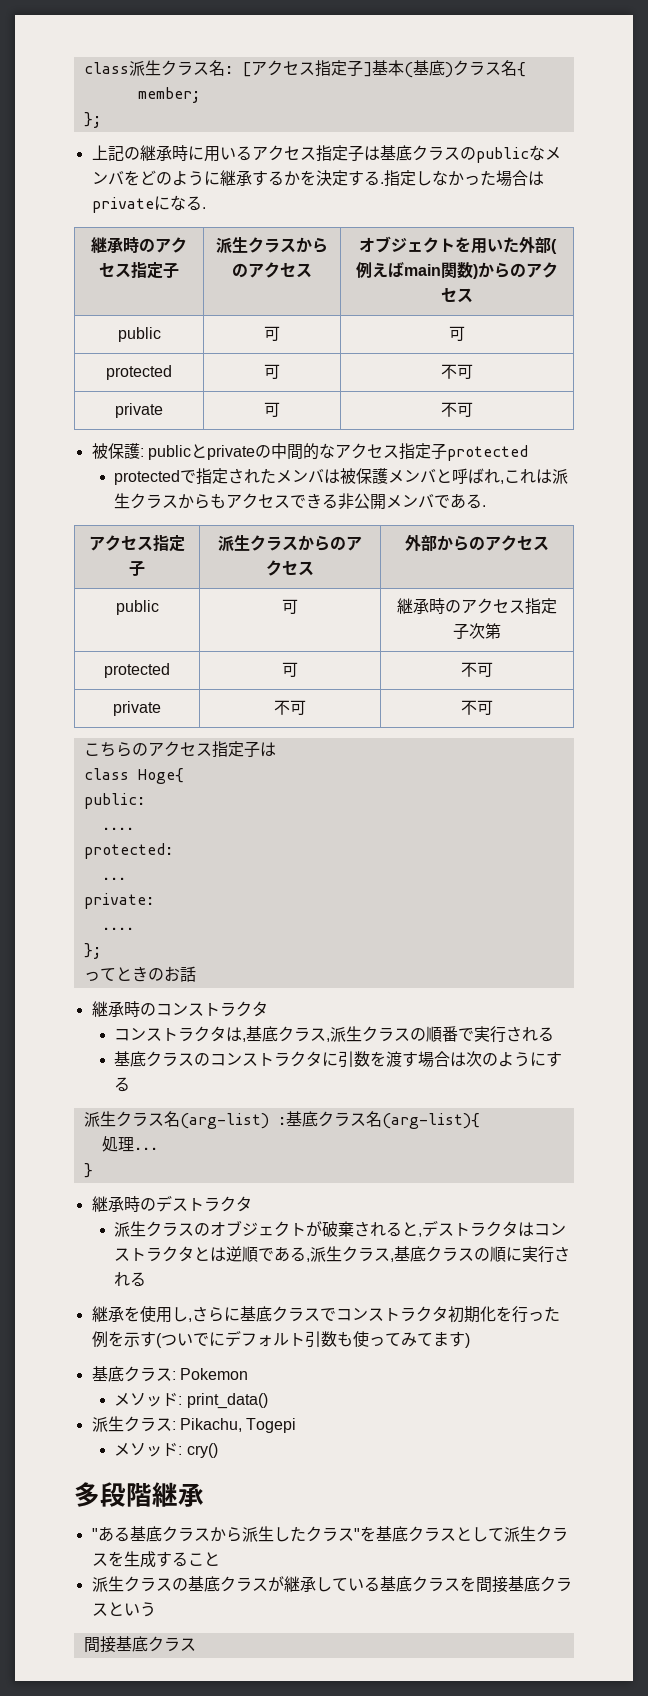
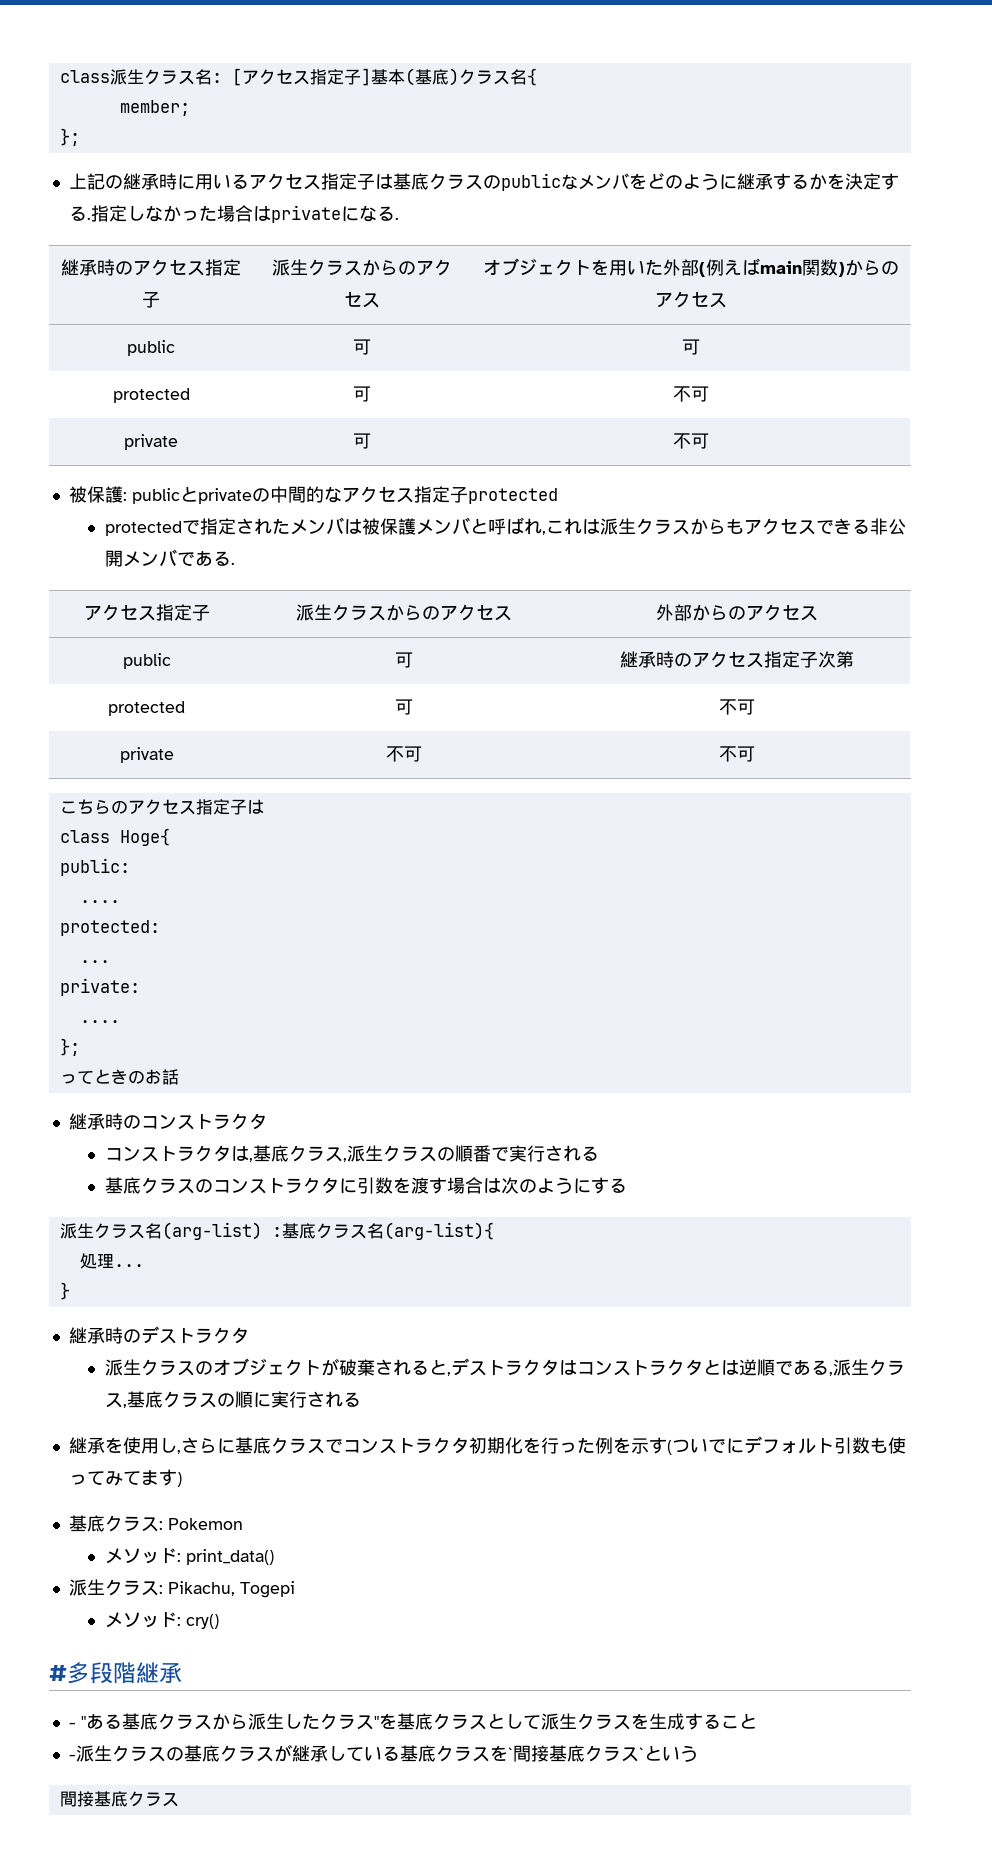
- 多段階継承
+ #多段階継承
- "ある基底クラスから派生したクラス"を基底クラスとして派生クラスを生成すること
+ - "ある基底クラスから派生したクラス"を基底クラスとして派生クラスを生成すること
- 派生クラスの基底クラスが継承している基底クラスを間接基底クラスという
+ -派生クラスの基底クラスが継承している基底クラスを`間接基底クラス`という

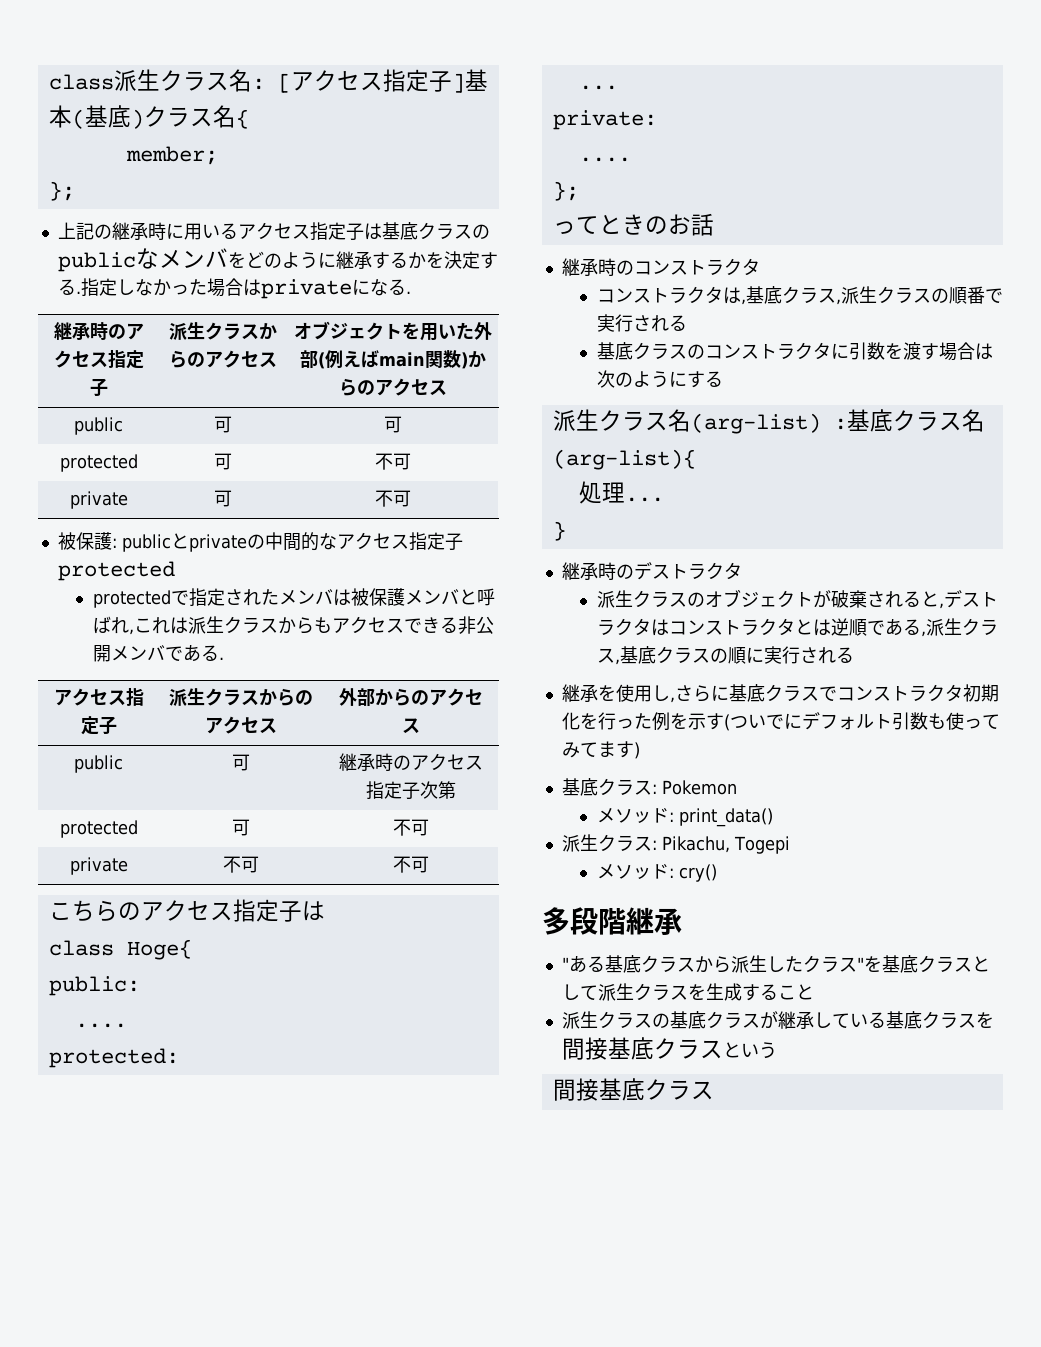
- #多段階継承
+ 多段階継承
- - "ある基底クラスから派生したクラス"を基底クラスとして派生クラスを生成すること
+ "ある基底クラスから派生したクラス"を基底クラスとして派生クラスを生成すること
- -派生クラスの基底クラスが継承している基底クラスを`間接基底クラス`という
+ 派生クラスの基底クラスが継承している基底クラスを間接基底クラスという

